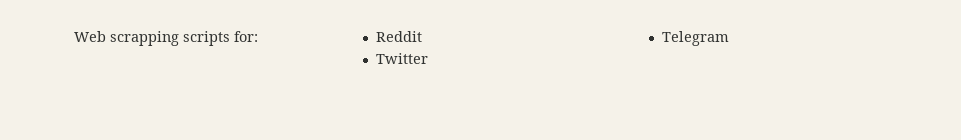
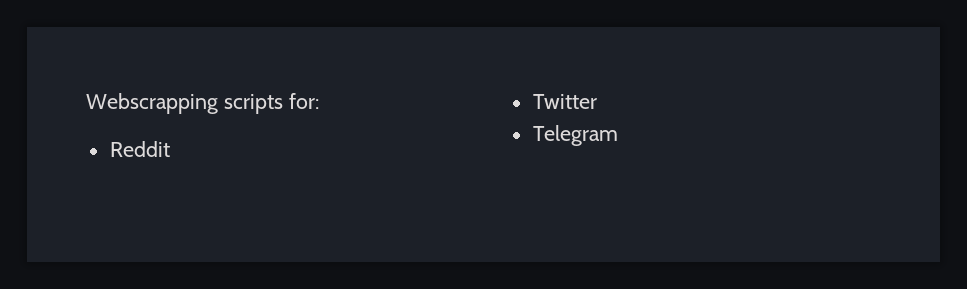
- Web scrapping scripts for:
+ Webscrapping scripts for:

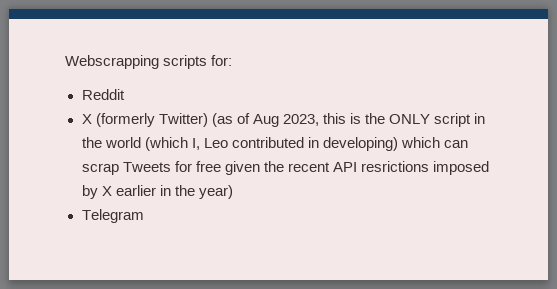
- Twitter
+ X (formerly Twitter) (as of Aug 2023, this is the ONLY script in the world (which I, Leo contributed in developing) which can scrap Tweets for free given the recent API resrictions imposed by X earlier in the year)

